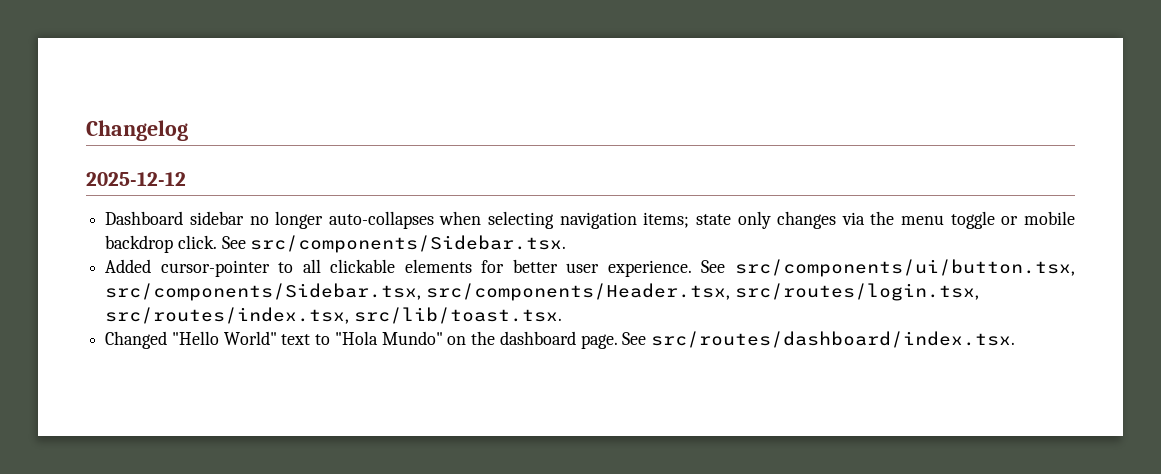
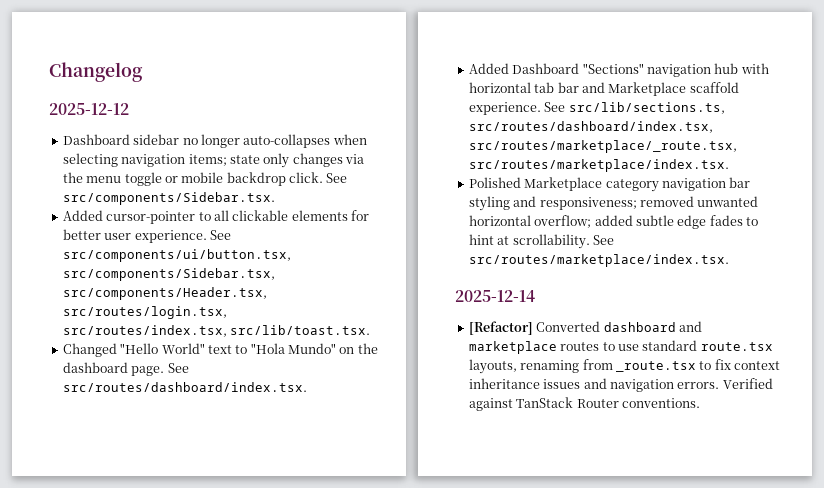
+ Added Dashboard "Sections" navigation hub with horizontal tab bar and Marketplace scaffold experience. See src/lib/sections.ts, src/routes/dashboard/index.tsx, src/routes/marketplace/_route.tsx, src/routes/marketplace/index.tsx.
+ Polished Marketplace category navigation bar styling and responsiveness; removed unwanted horizontal overflow; added subtle edge fades to hint at scrollability. See src/routes/marketplace/index.tsx.
+ 2025-12-14
+ [Refactor] Converted dashboard and marketplace routes to use standard route.tsx layouts, renaming from _route.tsx to fix context inheritance issues and navigation errors. Verified against TanStack Router conventions.

